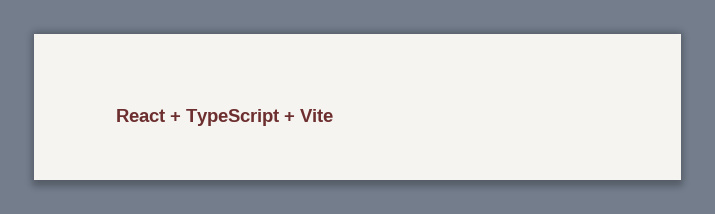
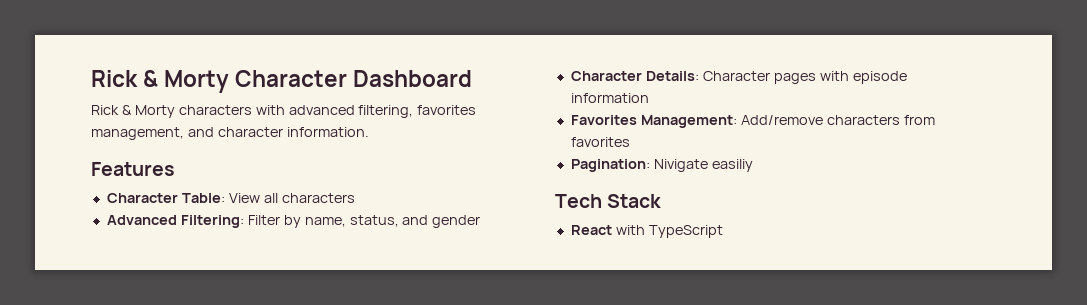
- React + TypeScript + Vite
+ Rick & Morty Character Dashboard
+ Rick & Morty characters with advanced filtering, favorites management, and character information.
+ Features
+ Character Table: View all characters
+ Advanced Filtering: Filter by name, status, and gender
+ Character Details: Character pages with episode information
+ Favorites Management: Add/remove characters from favorites
+ Pagination: Nivigate easiliy
+ Tech Stack
+ React with TypeScript

